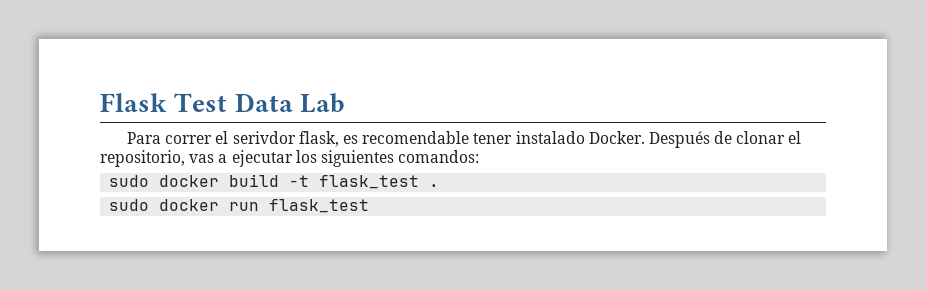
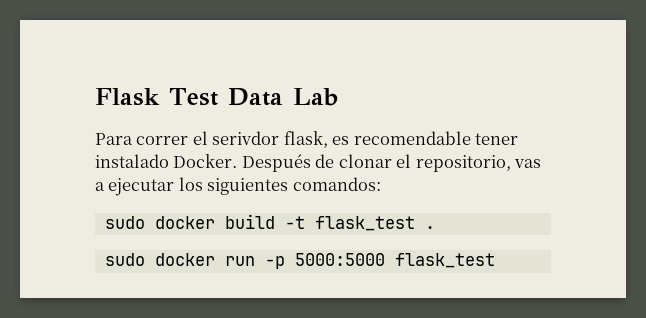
- sudo docker run flask_test
+ sudo docker run -p 5000:5000 flask_test

